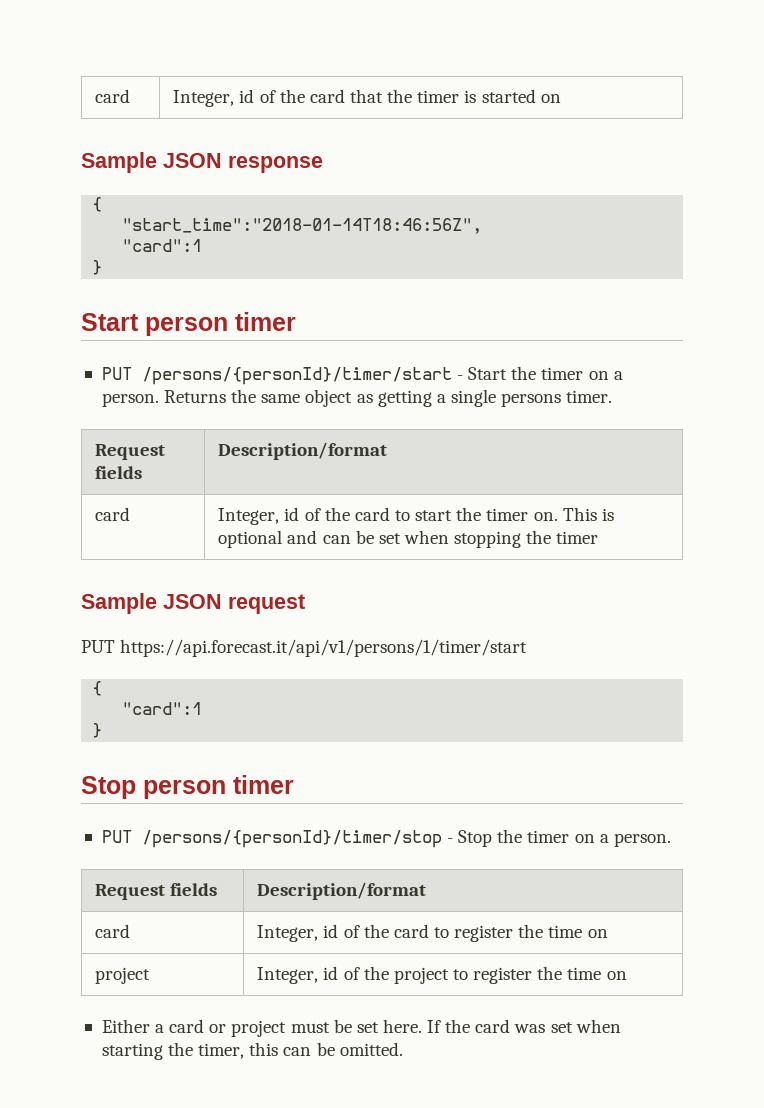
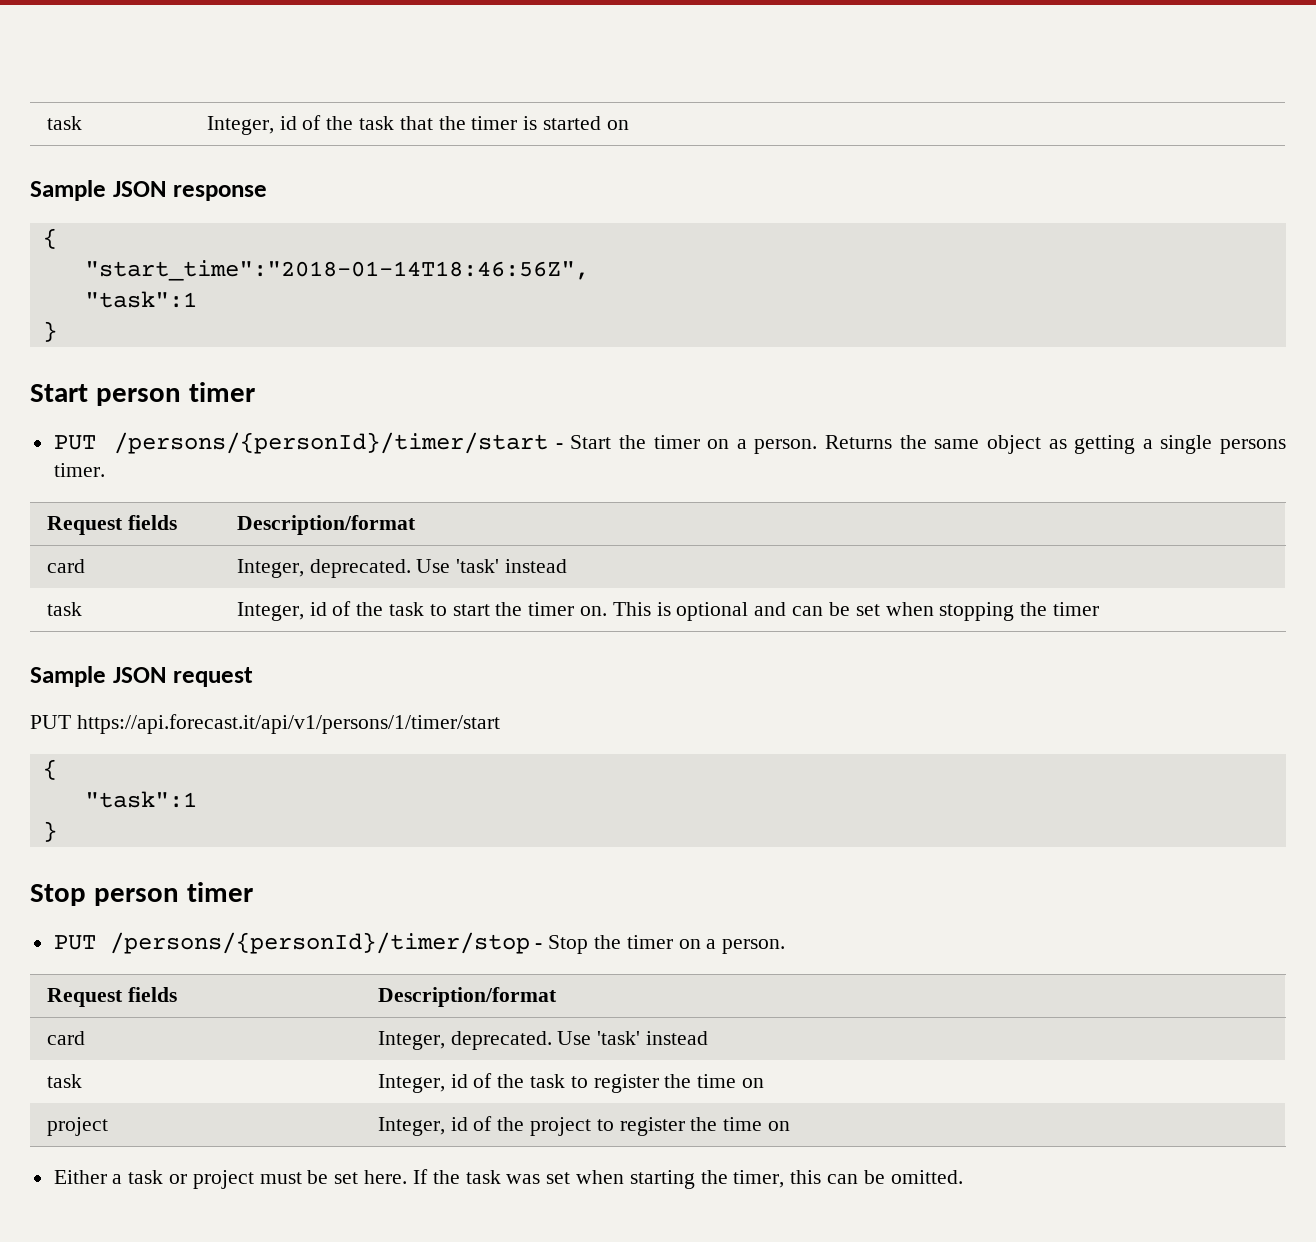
- card | Integer, id of the card that the timer is started on
+ task | Integer, id of the task that the timer is started on
  "start_time":"2018-01-14T18:46:56Z",
- "card":1
+ "task":1
  Returns the same object as getting a single persons timer.
  Request fields | Description/format
- card | Integer, id of the card to start the timer on. This is optional and can be set when stopping the timer
+ card | Integer, deprecated. Use 'task' instead
+ task | Integer, id of the task to start the timer on. This is optional and can be set when stopping the timer
  PUT https://api.forecast.it/api/v1/persons/1/timer/start
  {
- "card":1
+ "task":1
  PUT /persons/{personId}/timer/stop - Stop the timer on a person.
  Request fields | Description/format
- card | Integer, id of the card to register the time on
+ card | Integer, deprecated. Use 'task' instead
+ task | Integer, id of the task to register the time on
- Either a card or project must be set here.
+ Either a task or project must be set here.
- If the card was set when starting the timer, this can be omitted.
+ If the task was set when starting the timer, this can be omitted.

